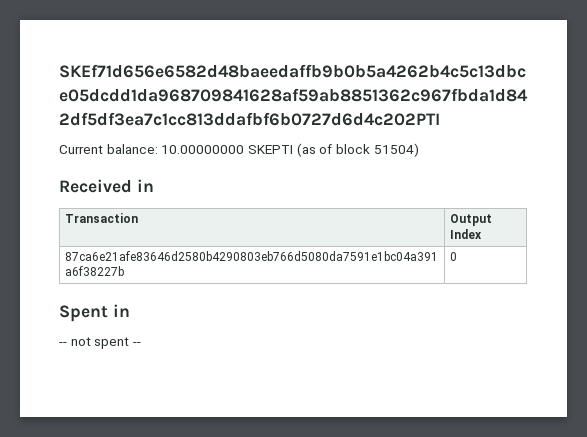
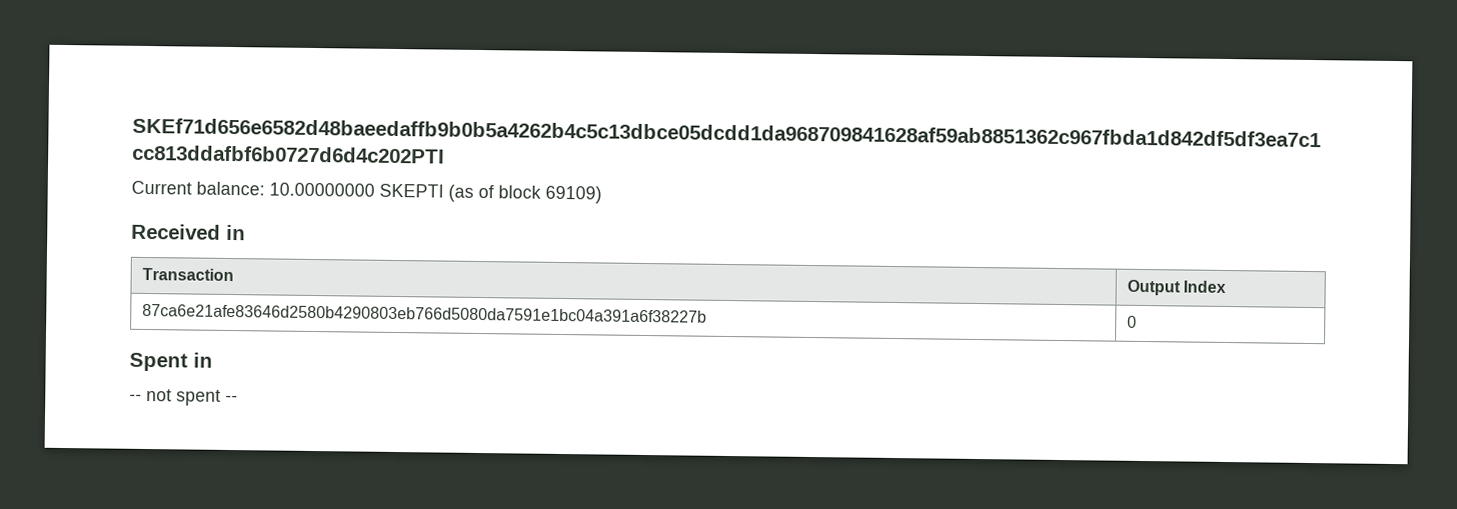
- Current balance: 10.00000000 SKEPTI (as of block 51504)
+ Current balance: 10.00000000 SKEPTI (as of block 69109)

